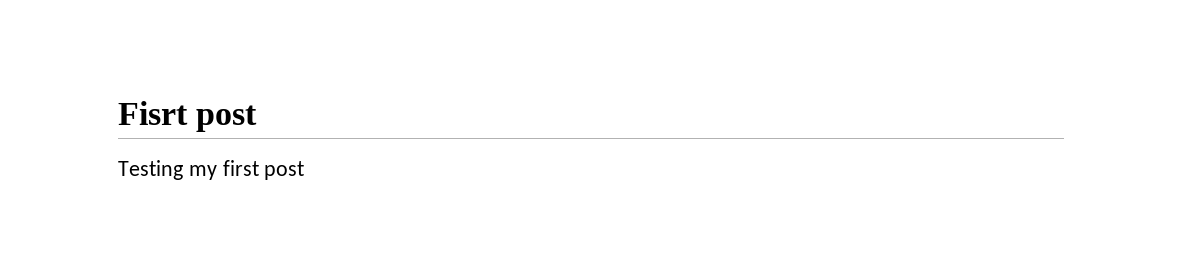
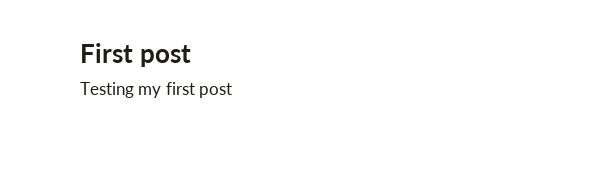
- Fisrt post
+ First post

